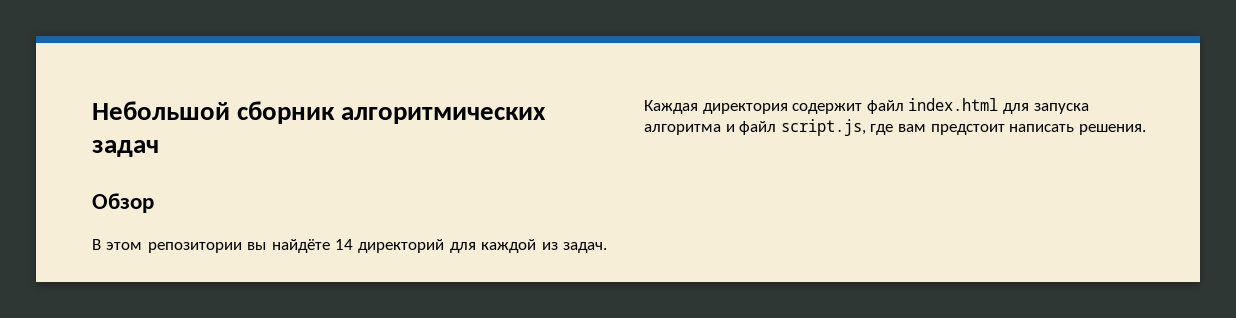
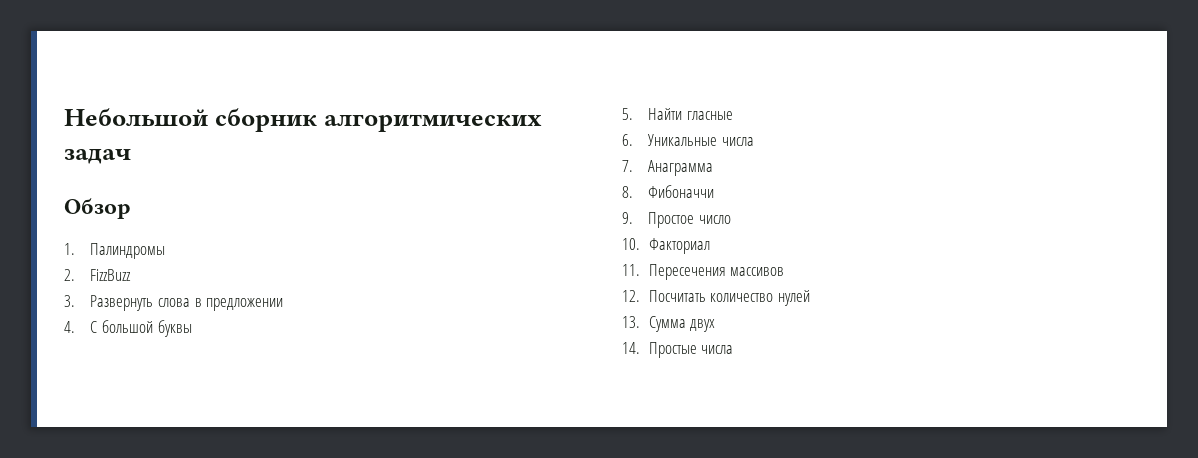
- В этом репозитории вы найдёте 14 директорий для каждой из задач. Каждая директория содержит файл index.html для запуска алгоритма и файл script.js, где вам предстоит написать решения.
+ 1. Палиндромы
+ 2. FizzBuzz
+ 3. Развернуть слова в предложении
+ 4. С большой буквы
+ 5. Найти гласные
+ 6. Уникальные числа
+ 7. Анаграмма
+ 8. Фибоначчи
+ 9. Простое число
+ 10. Факториал
+ 11. Пересечения массивов
+ 12. Посчитать количество нулей
+ 13. Сумма двух
+ 14. Простые числа

